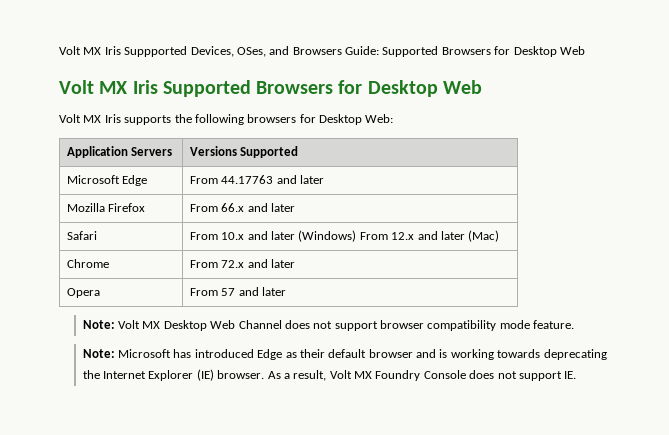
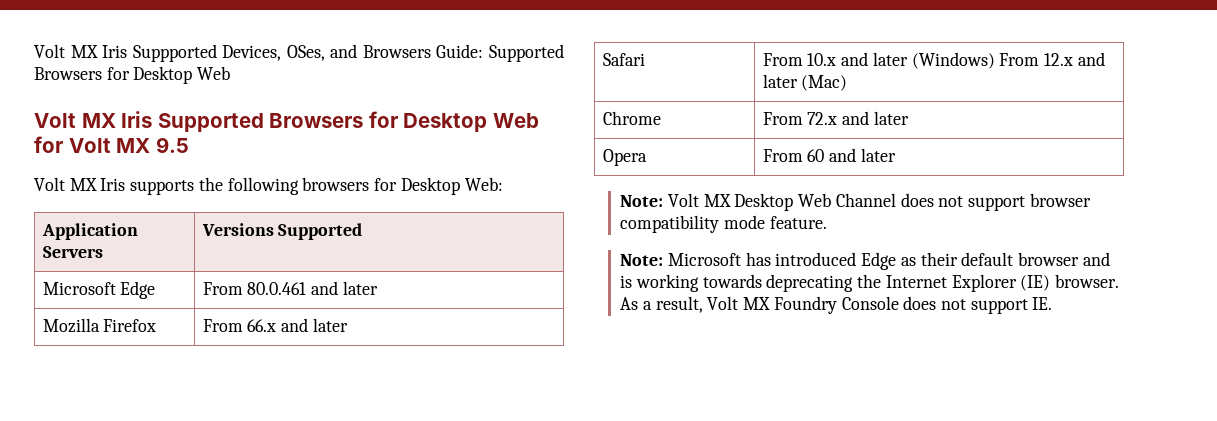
- Volt MX Iris Supported Browsers for Desktop Web
+ Volt MX Iris Supported Browsers for Desktop Web for Volt MX 9.5
- Microsoft Edge | From 44.17763 and later
+ Microsoft Edge | From 80.0.461 and later
- Opera | From 57 and later
+ Opera | From 60 and later

